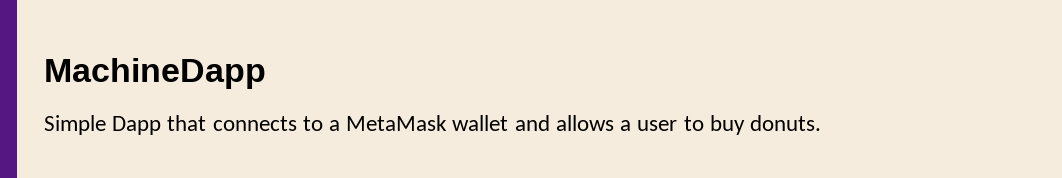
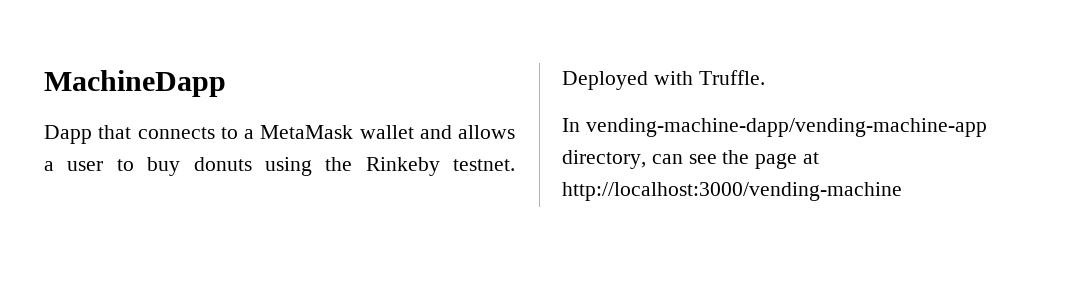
- Simple Dapp that connects to a MetaMask wallet and allows a user to buy donuts.
+ Dapp that connects to a MetaMask wallet and allows a user to buy donuts using the Rinkeby testnet. Deployed with Truffle.
+ In vending-machine-dapp/vending-machine-app directory, can see the page at http://localhost:3000/vending-machine

